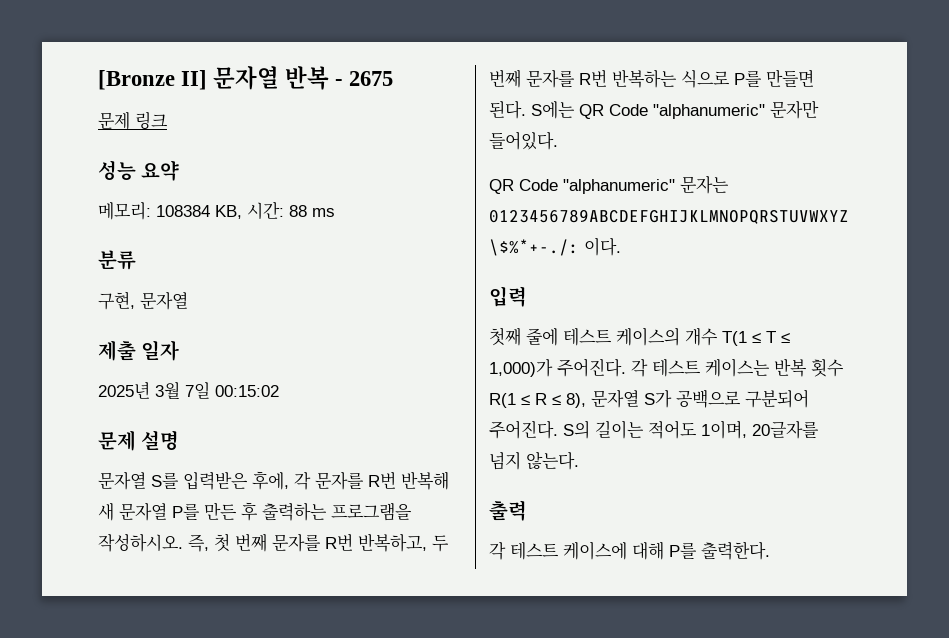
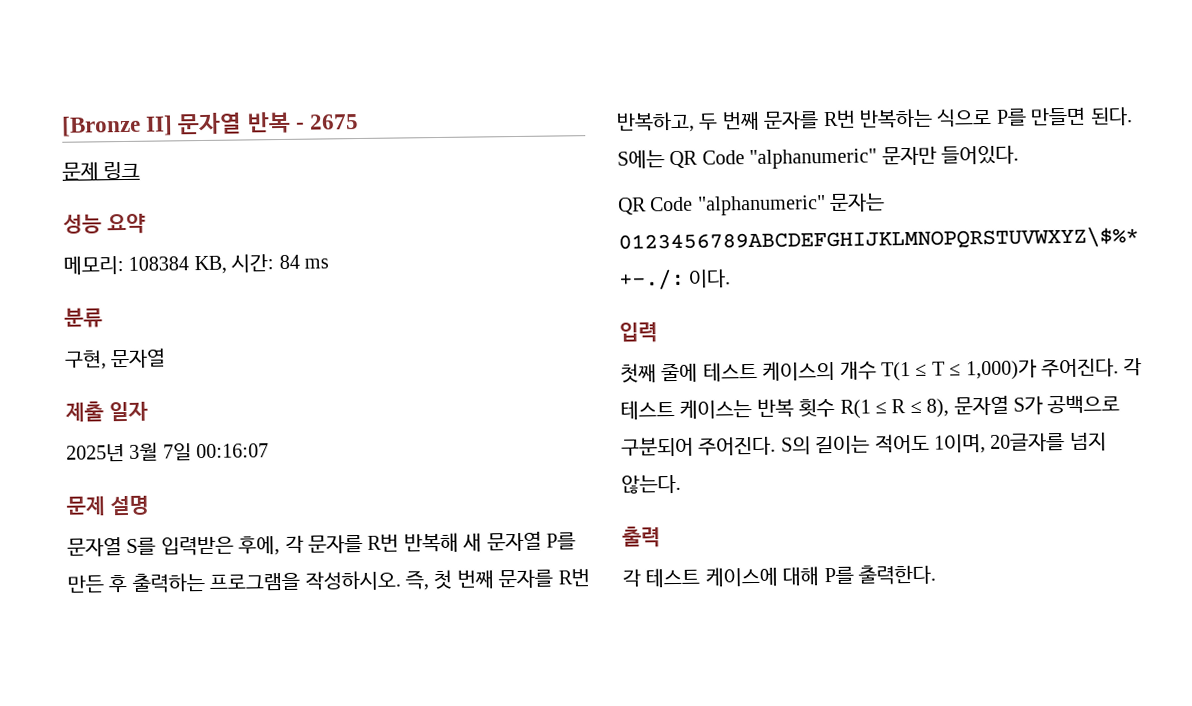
- 메모리: 108384 KB, 시간: 88 ms
+ 메모리: 108384 KB, 시간: 84 ms
- 2025년 3월 7일 00:15:02
+ 2025년 3월 7일 00:16:07

